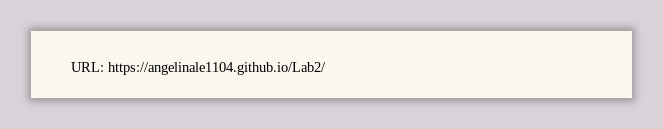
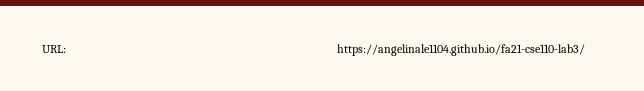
- URL: https://angelinale1104.github.io/Lab2/
+ URL: https://angelinale1104.github.io/fa21-cse110-lab3/

